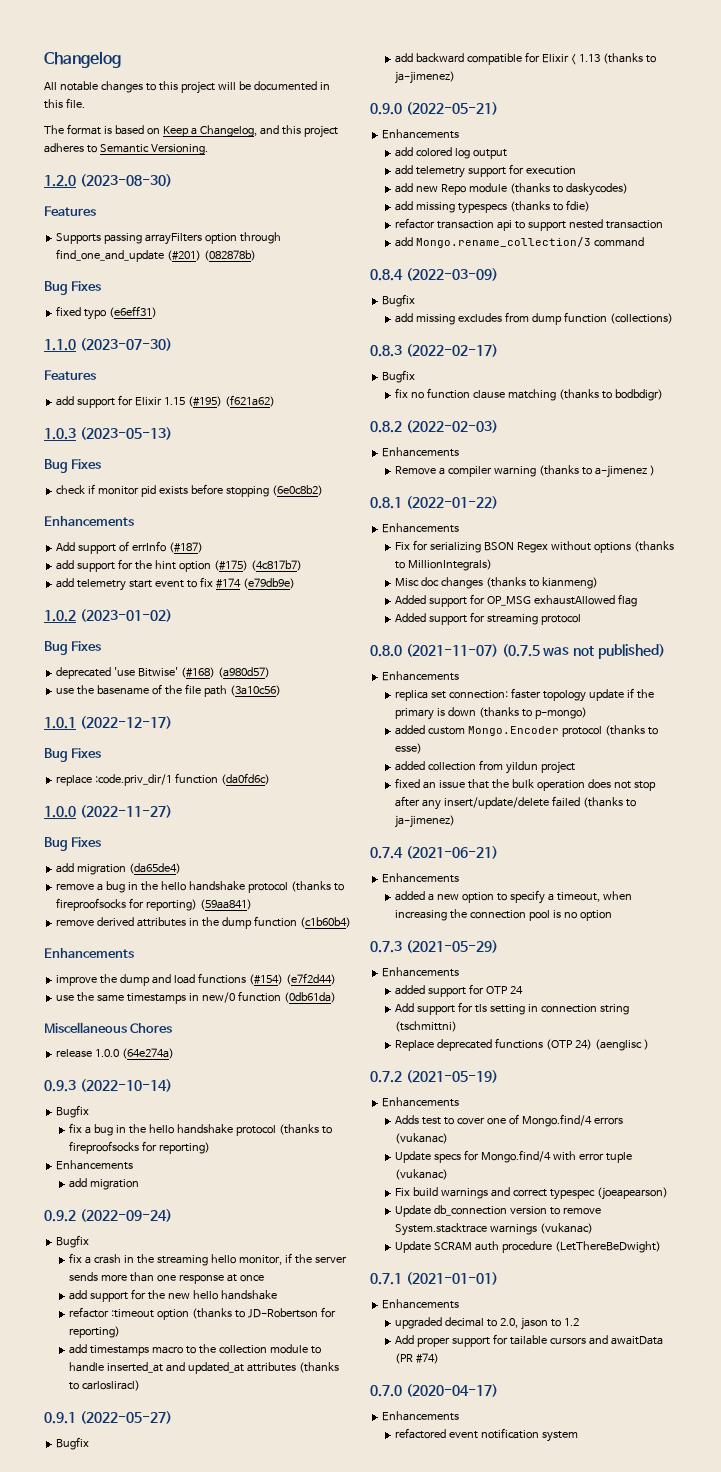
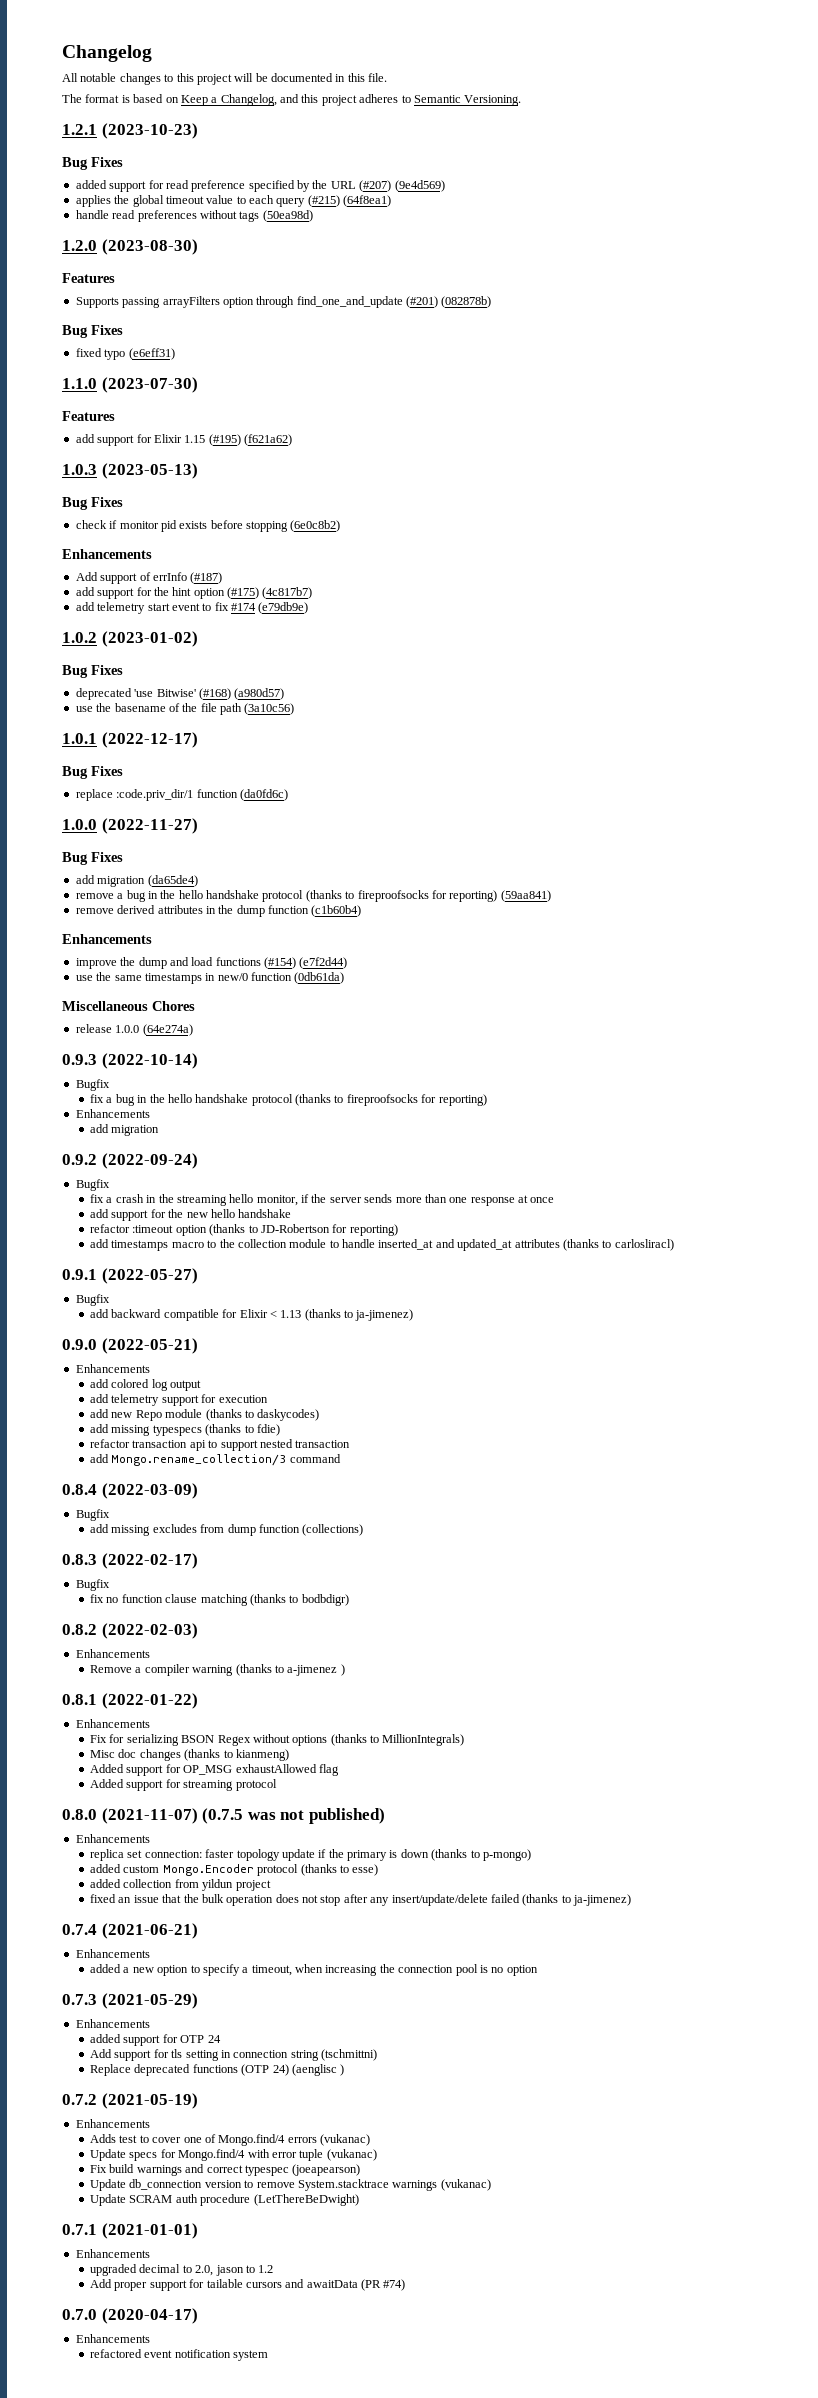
+ 1.2.1 (2023-10-23)
+ Bug Fixes
+ added support for read preference specified by the URL (#207) (9e4d569)
+ applies the global timeout value to each query (#215) (64f8ea1)
+ handle read preferences without tags (50ea98d)

